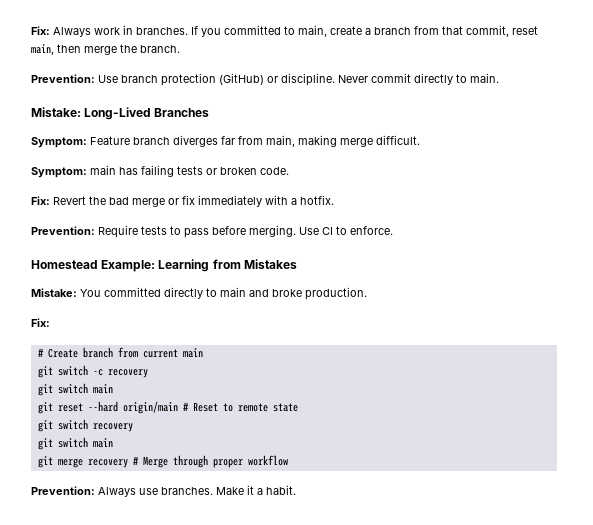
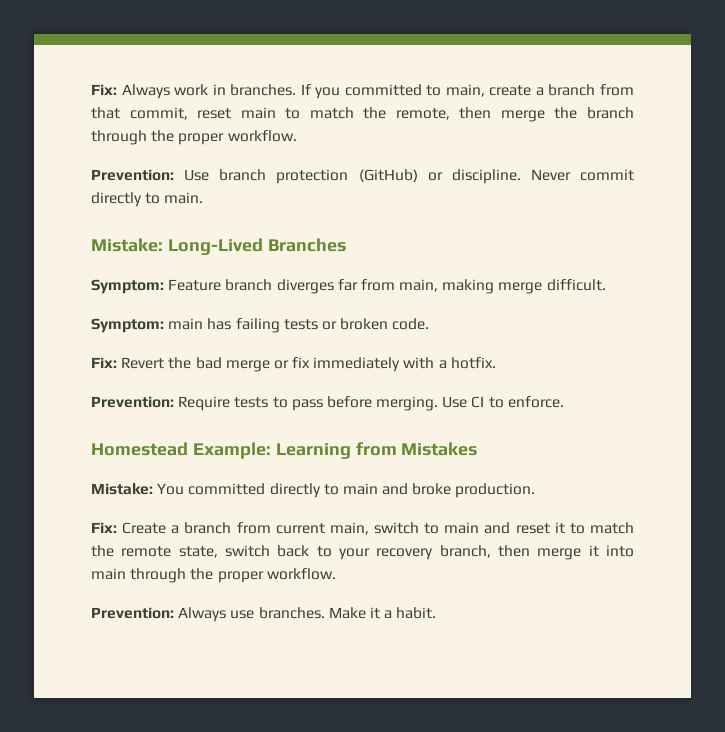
- If you committed to main, create a branch from that commit, reset main, then merge the branch.
+ If you committed to main, create a branch from that commit, reset main to match the remote, then merge the branch through the proper workflow.
  Mistake: You committed directly to main and broke production.
- Fix:
- # Create branch from current main
- git switch -c recovery
- git switch main
- git reset --hard origin/main # Reset to remote state
- git switch recovery
- git switch main
- git merge recovery # Merge through proper workflow
+ Fix: Create a branch from current main, switch to main and reset it to match the remote state, switch back to your recovery branch, then merge it into main through the proper workflow.

